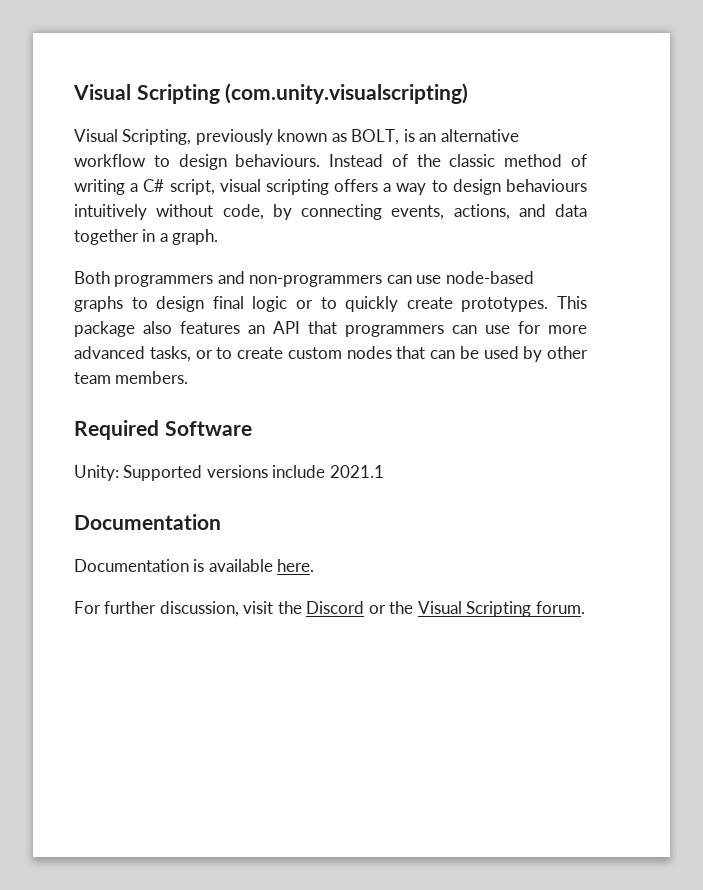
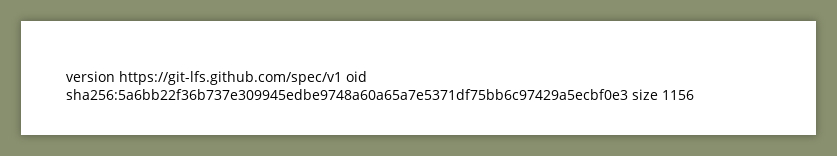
- Visual Scripting (com.unity.visualscripting)
- Visual Scripting, previously known as BOLT, is an alternative workflow to design behaviours. Instead of the classic method of writing a C# script, visual scripting offers a way to design behaviours intuitively without code, by connecting events, actions, and data together in a graph.
- Both programmers and non-programmers can use node-based graphs to design final logic or to quickly create prototypes. This package also features an API that programmers can use for more advanced tasks, or to create custom nodes that can be used by other team members.
- Required Software
- Unity: Supported versions include 2021.1
- Documentation
- Documentation is available here.
- For further discussion, visit the Discord or the Visual Scripting forum.
+ version https://git-lfs.github.com/spec/v1 oid sha256:5a6bb22f36b737e309945edbe9748a60a65a7e5371df75bb6c97429a5ecbf0e3 size 1156

